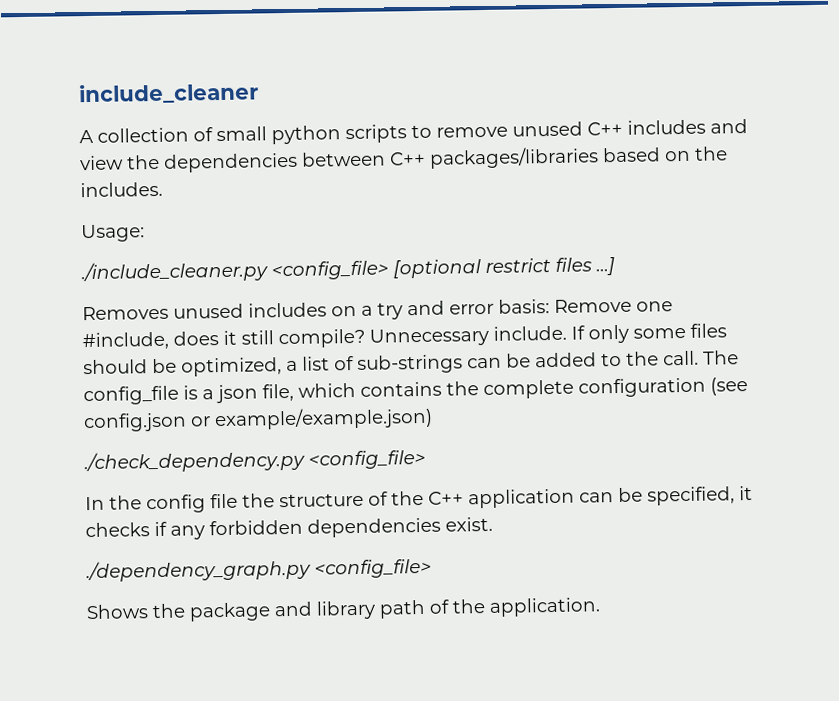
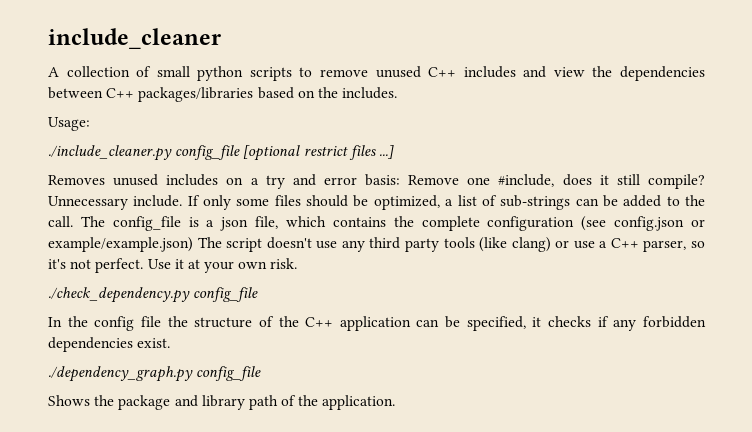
- ./include_cleaner.py <config_file> [optional restrict files ...]
+ ./include_cleaner.py config_file [optional restrict files ...]
- The config_file is a json file, which contains the complete configuration (see config.json or example/example.json)
+ The config_file is a json file, which contains the complete configuration (see config.json or example/example.json) The script doesn't use any third party tools (like clang) or use a C++ parser, so it's not perfect. Use it at your own risk.
- ./check_dependency.py <config_file>
+ ./check_dependency.py config_file
- ./dependency_graph.py <config_file>
+ ./dependency_graph.py config_file

